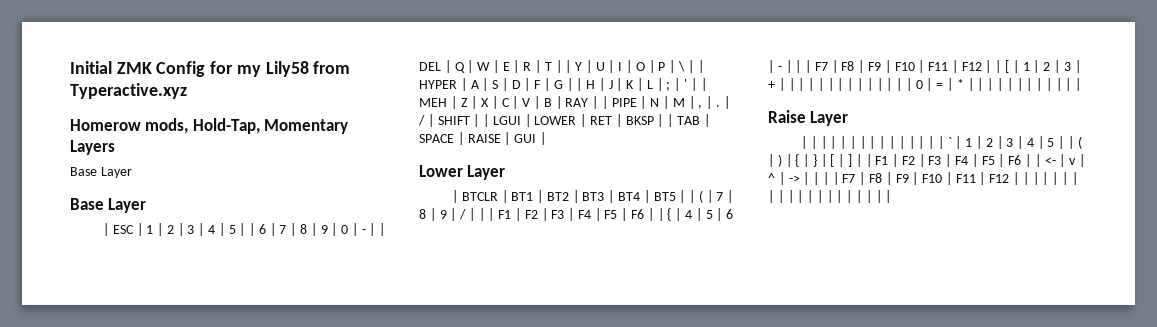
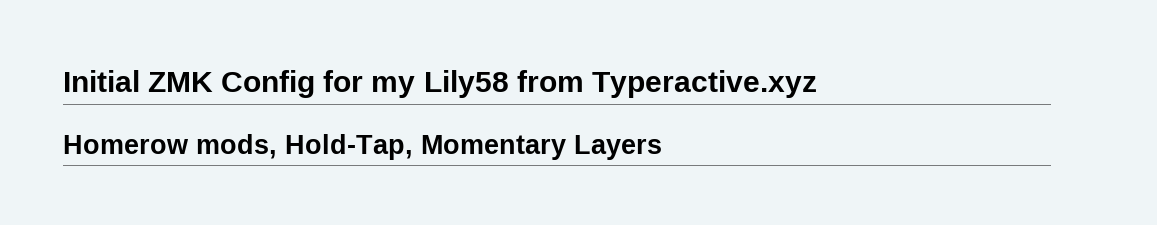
  Homerow mods, Hold-Tap, Momentary Layers
- Base Layer
- Base Layer
- | ESC | 1 | 2 | 3 | 4 | 5 | | 6 | 7 | 8 | 9 | 0 | - | | DEL | Q | W | E | R | T | | Y | U | I | O | P | \ | | HYPER | A | S | D | F | G | | H | J | K | L | ; | ' | | MEH | Z | X | C | V | B | RAY | | PIPE | N | M | , | . | / | SHIFT | | LGUI | LOWER | RET | BKSP | | TAB | SPACE | RAISE | GUI |
- Lower Layer
- | BTCLR | BT1 | BT2 | BT3 | BT4 | BT5 | | ( | 7 | 8 | 9 | / | | | F1 | F2 | F3 | F4 | F5 | F6 | | { | 4 | 5 | 6 | - | | | F7 | F8 | F9 | F10 | F11 | F12 | | [ | 1 | 2 | 3 | + | | | | | | | | | | | | | | 0 | = | * | | | | | | | | | | | |
- Raise Layer
- | | | | | | | | | | | | | | | ` | 1 | 2 | 3 | 4 | 5 | | ( | ) | { | } | [ | ] | | F1 | F2 | F3 | F4 | F5 | F6 | | <- | v | ^ | -> | | | | F7 | F8 | F9 | F10 | F11 | F12 | | | | | | | | | | | | | | | | | | | |

